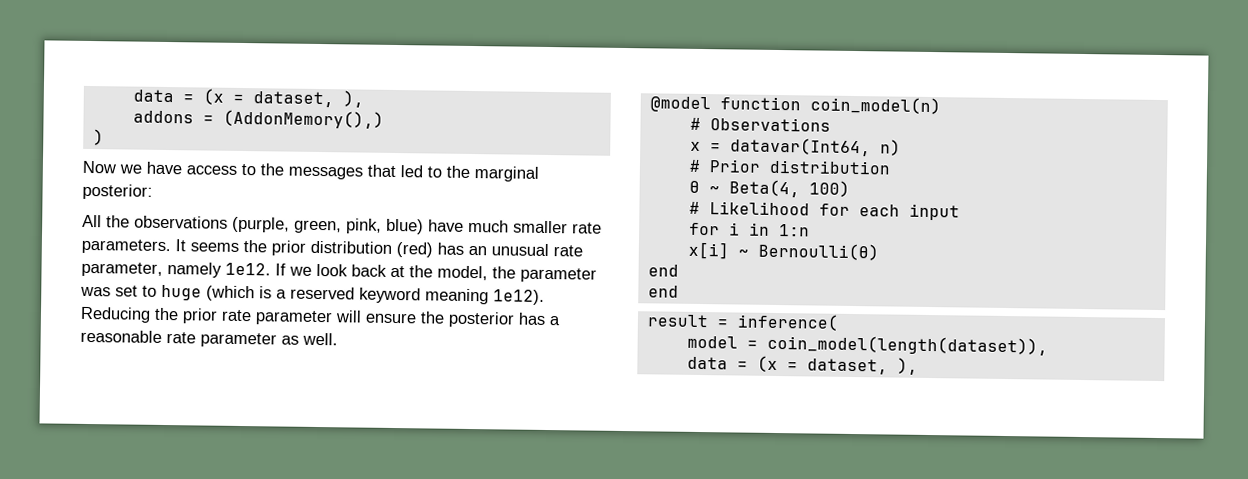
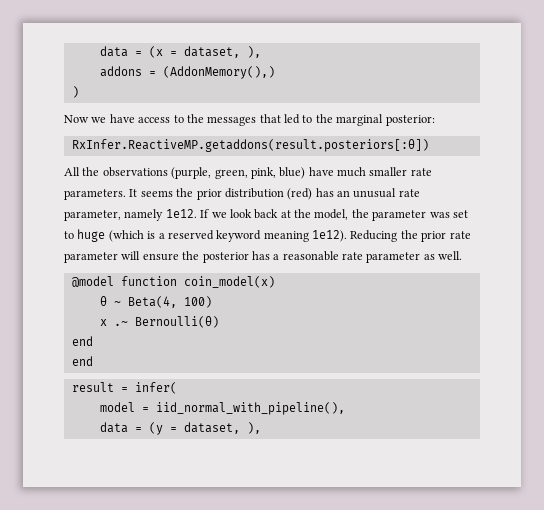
+ RxInfer.ReactiveMP.getaddons(result.posteriors[:θ])
- @model function coin_model(n)
- # Observations
- x = datavar(Int64, n)
- # Prior distribution
+ @model function coin_model(x)
  θ ~ Beta(4, 100)
- # Likelihood for each input
- for i in 1:n
- x[i] ~ Bernoulli(θ)
+ x .~ Bernoulli(θ)
- result = inference(
+ result = infer(
- model = coin_model(length(dataset)),
- data = (x = dataset, ),
+ model = iid_normal_with_pipeline(),
+ data = (y = dataset, ),

